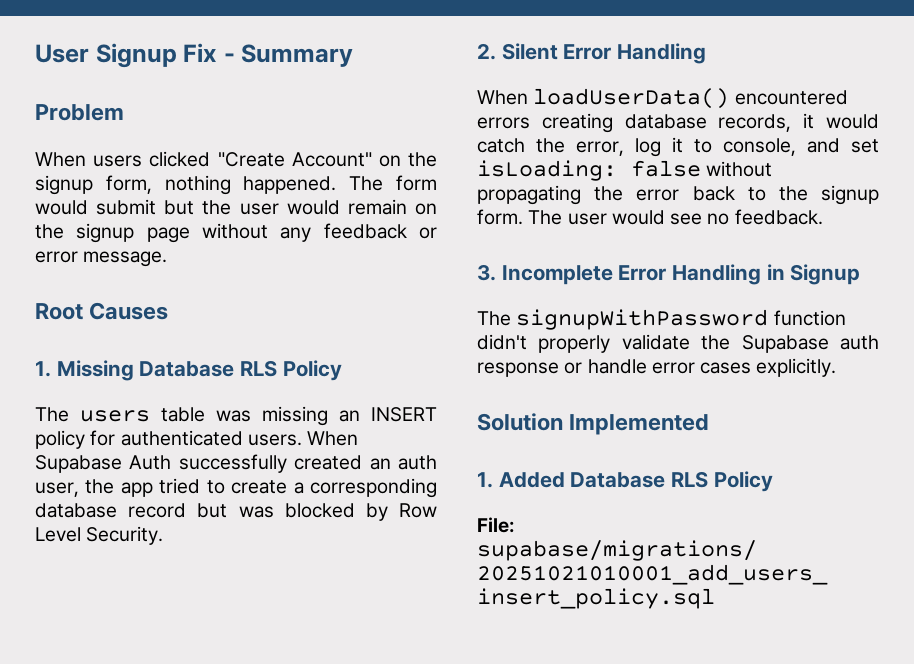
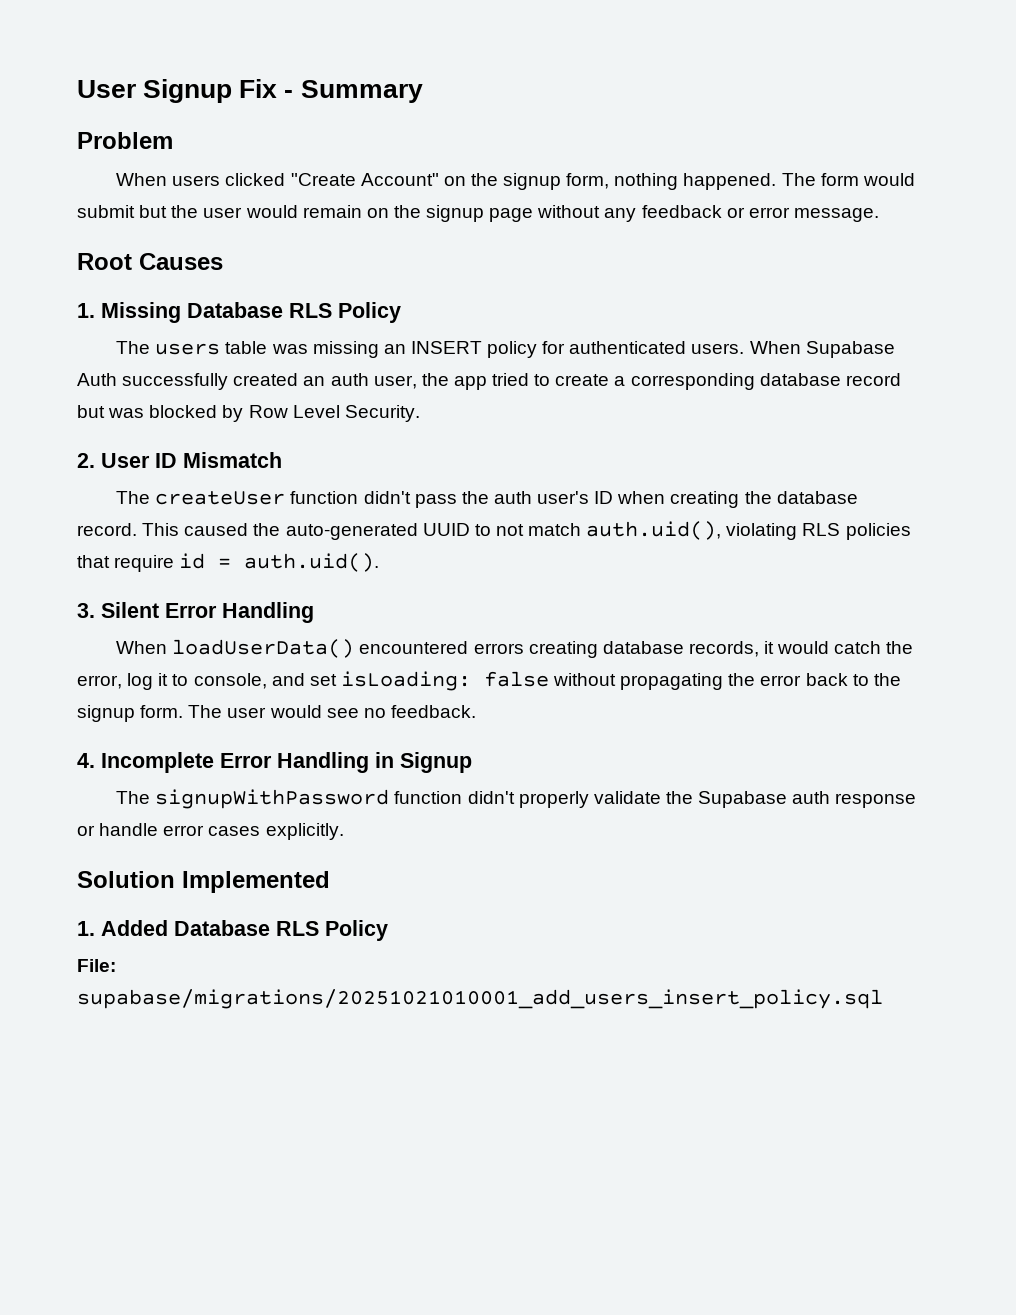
- 2. Silent Error Handling
+ 2. User ID Mismatch
+ The createUser function didn't pass the auth user's ID when creating the database record. This caused the auto-generated UUID to not match auth.uid(), violating RLS policies that require id = auth.uid().
+ 3. Silent Error Handling
- 3. Incomplete Error Handling in Signup
+ 4. Incomplete Error Handling in Signup

